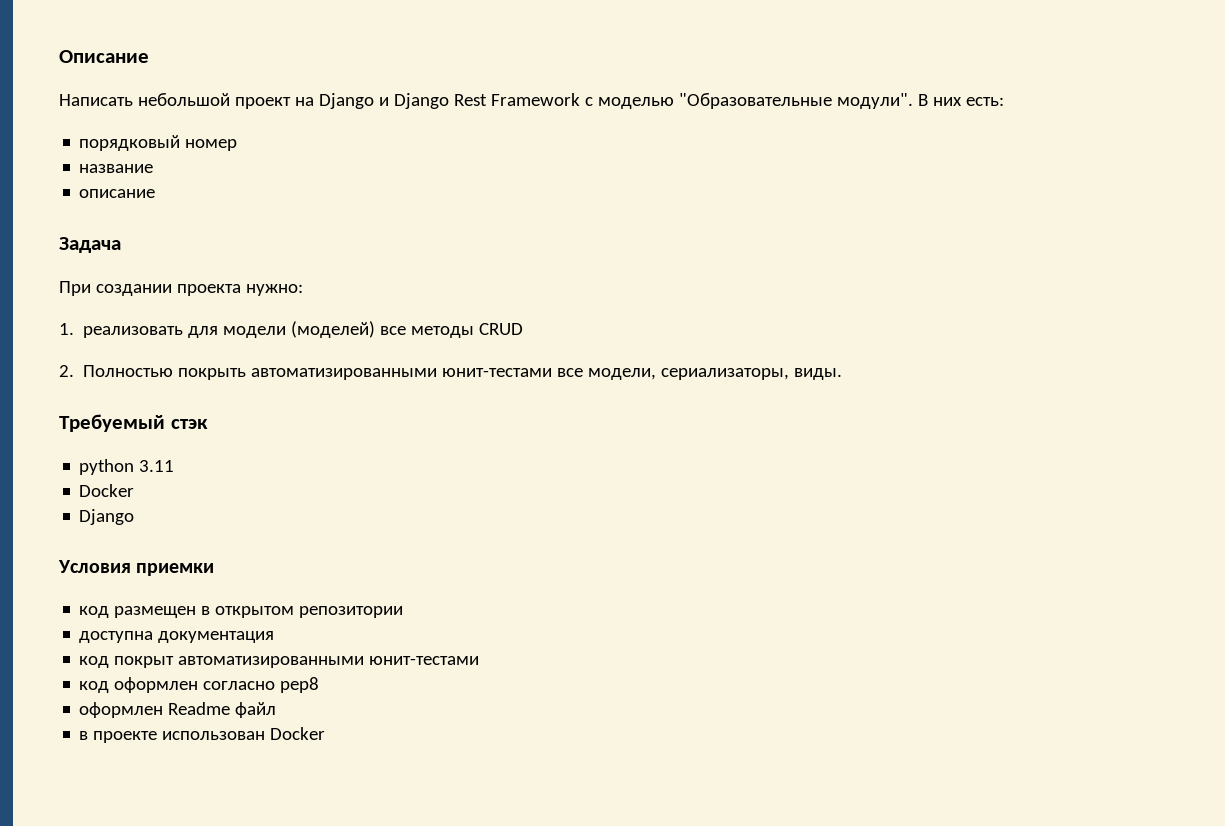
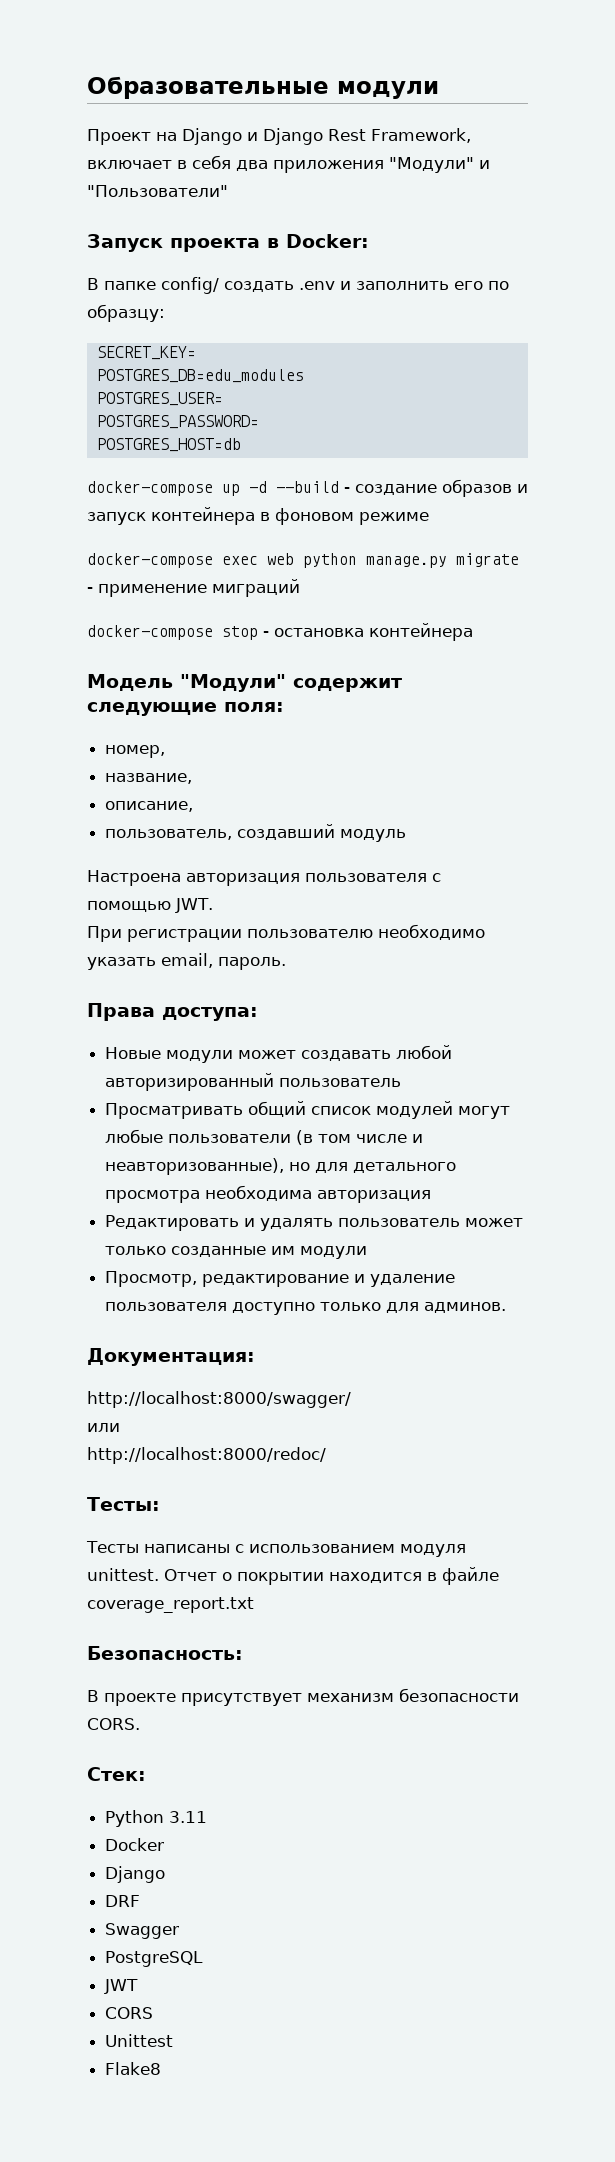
- Описание
- Написать небольшой проект на Django и Django Rest Framework с моделью "Образовательные модули". В них есть:
- порядковый номер
- название
- описание
- Задача
- При создании проекта нужно:
- 1. реализовать для модели (моделей) все методы CRUD
- 2. Полностью покрыть автоматизированными юнит-тестами все модели, сериализаторы, виды.
- Требуемый стэк
- python 3.11
+ Образовательные модули
+ Проект на Django и Django Rest Framework, включает в себя два приложения "Модули" и "Пользователи"
+ Запуск проекта в Docker:
+ В папке config/ создать .env и заполнить его по образцу:
+ SECRET_KEY=
+ POSTGRES_DB=edu_modules
+ POSTGRES_USER=
+ POSTGRES_PASSWORD=
+ POSTGRES_HOST=db
+ docker-compose up -d --build - создание образов и запуск контейнера в фоновом режиме
+ docker-compose exec web python manage.py migrate - применение миграций
+ docker-compose stop - остановка контейнера
+ Модель "Модули" содержит следующие поля:
+ номер,
+ название,
+ описание,
+ пользователь, создавший модуль
+ Настроена авторизация пользователя с помощью JWT.
+ При регистрации пользователю необходимо указать email, пароль.
+ Права доступа:
+ Новые модули может создавать любой авторизированный пользователь
+ Просматривать общий список модулей могут любые пользователи (в том числе и неавторизованные), но для детального просмотра необходима авторизация
+ Редактировать и удалять пользователь может только созданные им модули
+ Просмотр, редактирование и удаление пользователя доступно только для админов.
+ Документация:
+ http://localhost:8000/swagger/
+ или
+ http://localhost:8000/redoc/
+ Тесты:
+ Тесты написаны с использованием модуля unittest. Отчет о покрытии находится в файле coverage_report.txt
+ Безопасность:
+ В проекте присутствует механизм безопасности CORS.
+ Стек:
+ Python 3.11
  Docker
  Django
- Условия приемки
- код размещен в открытом репозитории
- доступна документация
- код покрыт автоматизированными юнит-тестами
- код оформлен согласно pep8
- оформлен Readme файл
- в проекте использован Docker
+ DRF
+ Swagger
+ PostgreSQL
+ JWT
+ CORS
+ Unittest
+ Flake8

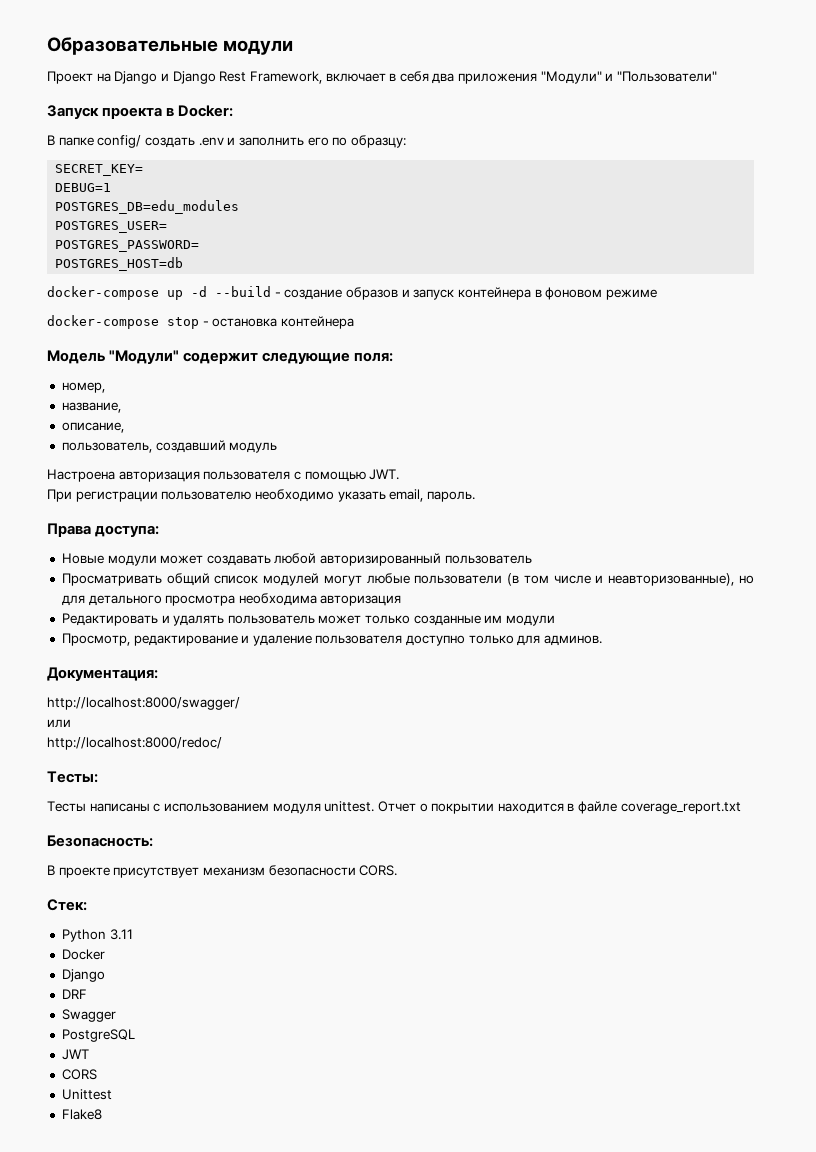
+ DEBUG=1
- docker-compose exec web python manage.py migrate - применение миграций

